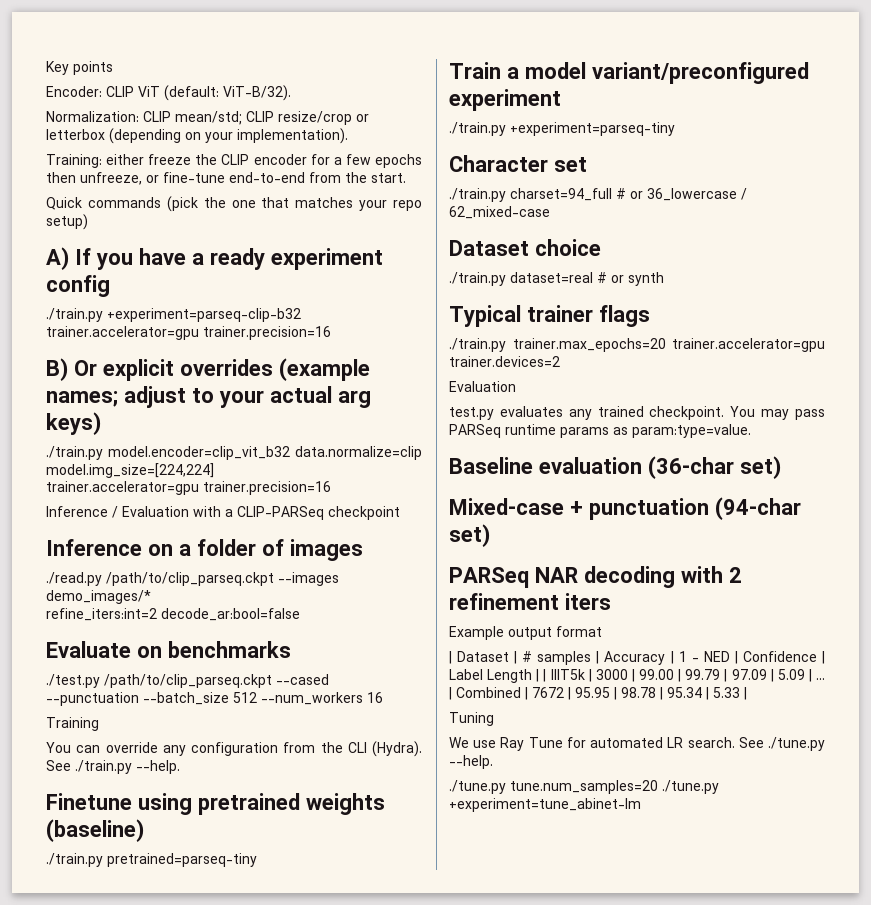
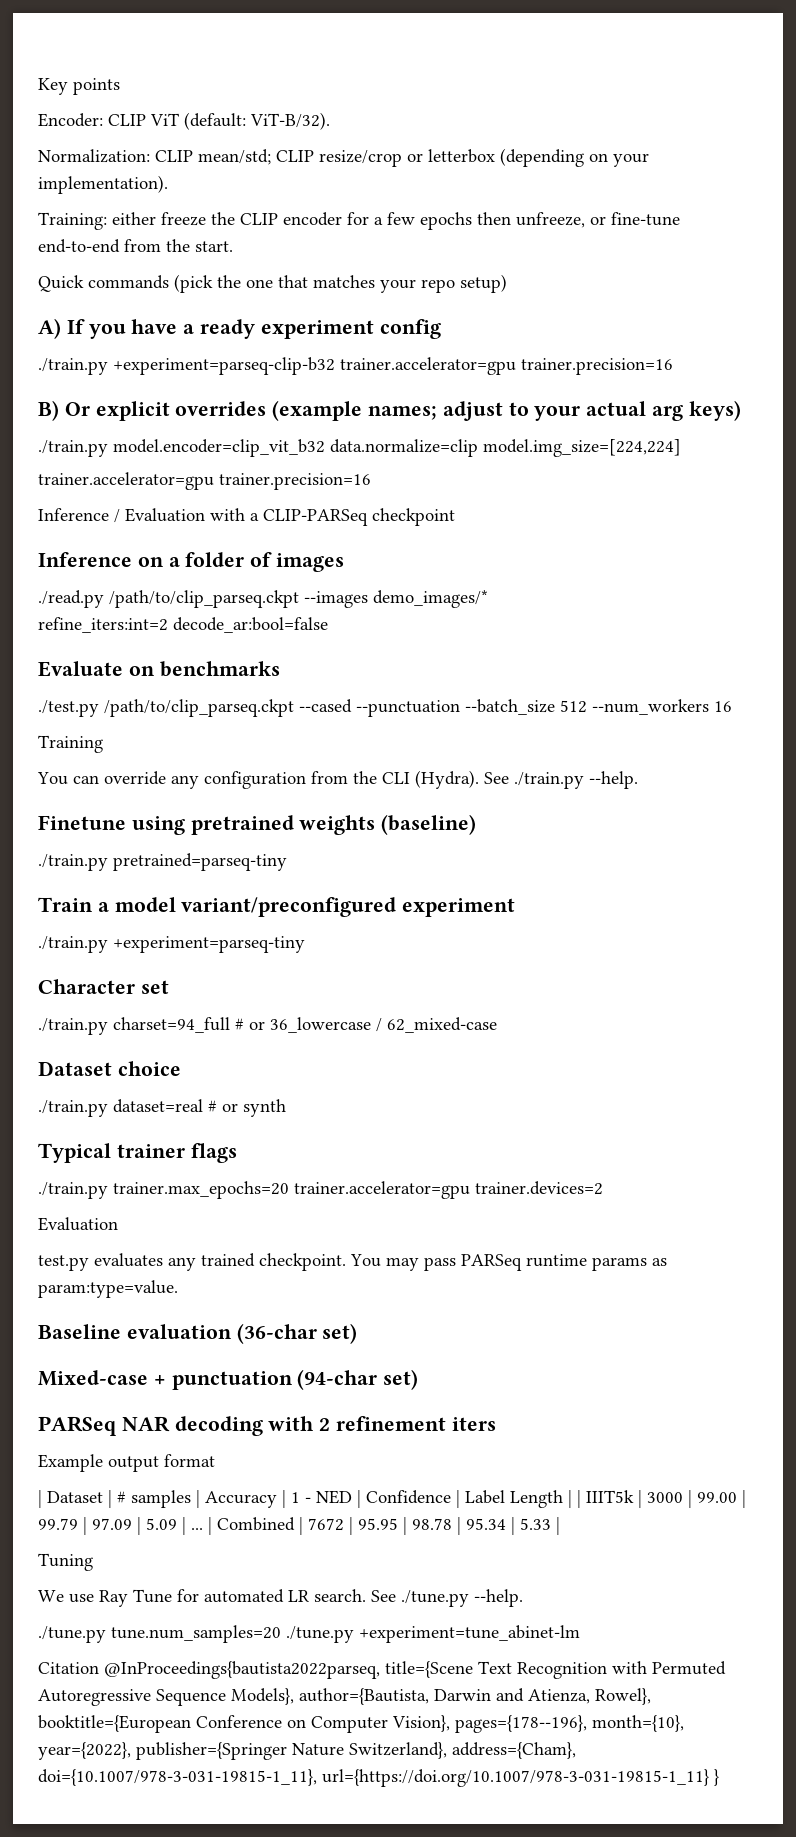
+ Citation @InProceedings{bautista2022parseq, title={Scene Text Recognition with Permuted Autoregressive Sequence Models}, author={Bautista, Darwin and Atienza, Rowel}, booktitle={European Conference on Computer Vision}, pages={178--196}, month={10}, year={2022}, publisher={Springer Nature Switzerland}, address={Cham}, doi={10.1007/978-3-031-19815-1_11}, url={https://doi.org/10.1007/978-3-031-19815-1_11} }

